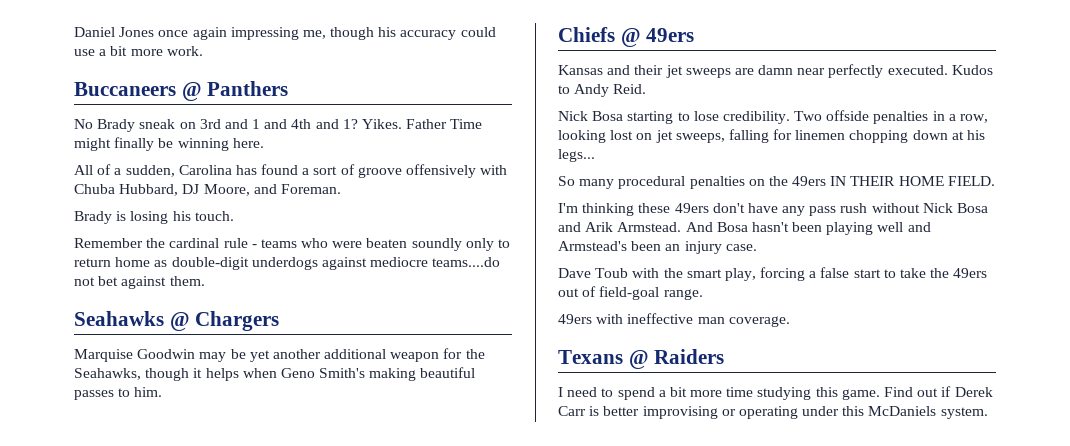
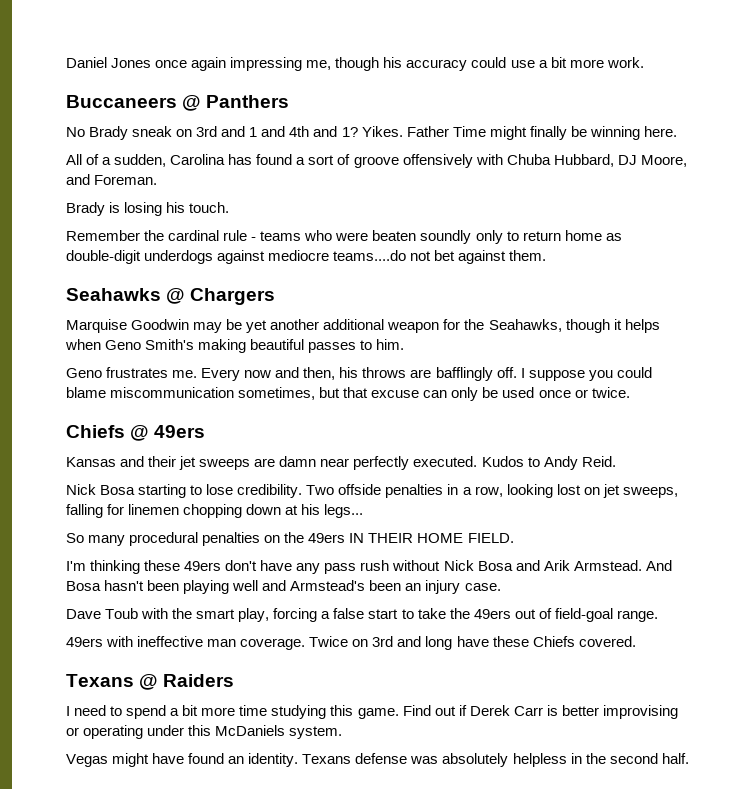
+ Geno frustrates me. Every now and then, his throws are bafflingly off. I suppose you could blame miscommunication sometimes, but that excuse can only be used once or twice.
+ Twice on 3rd and long have these Chiefs covered.
+ Vegas might have found an identity. Texans defense was absolutely helpless in the second half.

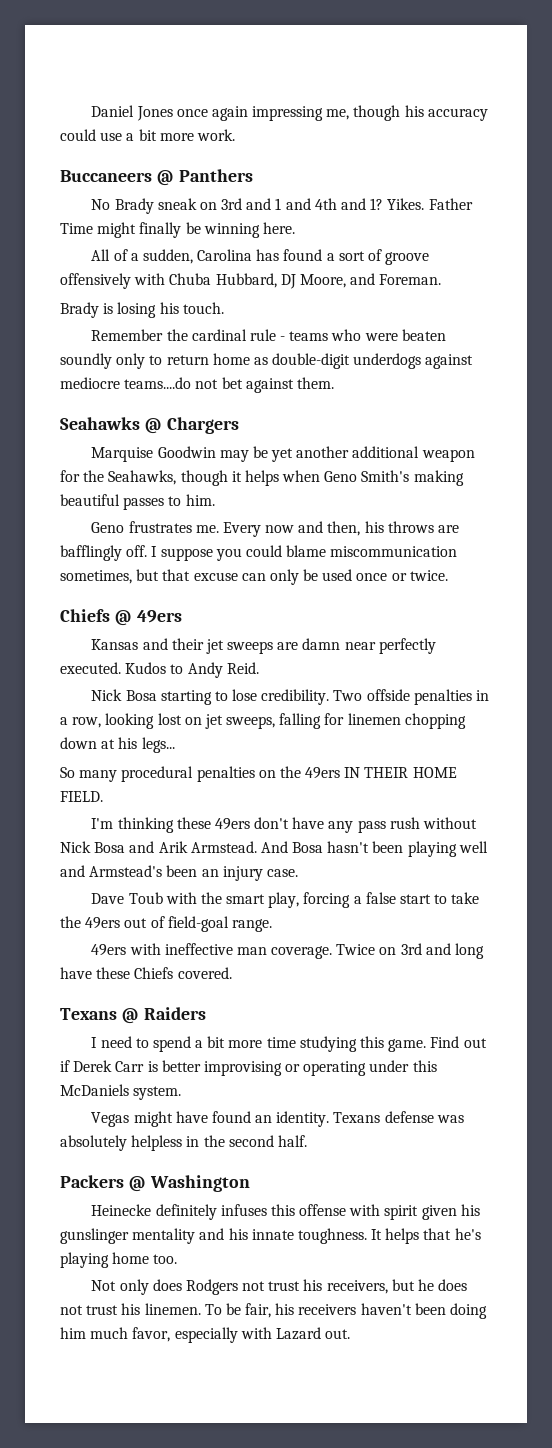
+ Packers @ Washington
+ Heinecke definitely infuses this offense with spirit given his gunslinger mentality and his innate toughness. It helps that he's playing home too.
+ Not only does Rodgers not trust his receivers, but he does not trust his linemen. To be fair, his receivers haven't been doing him much favor, especially with Lazard out.

